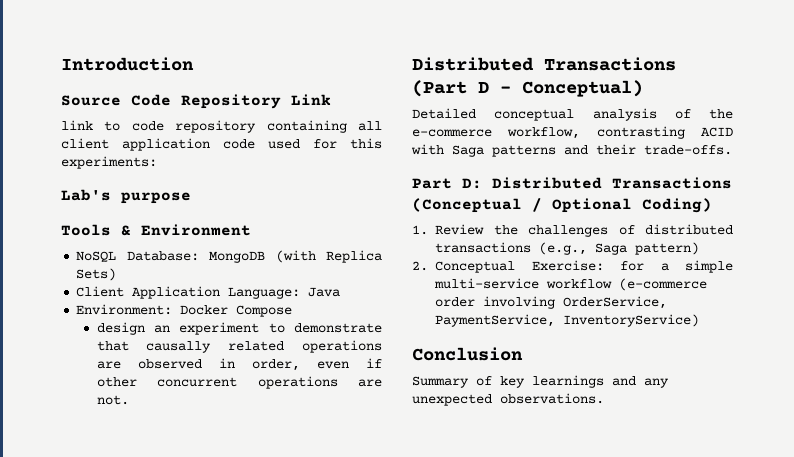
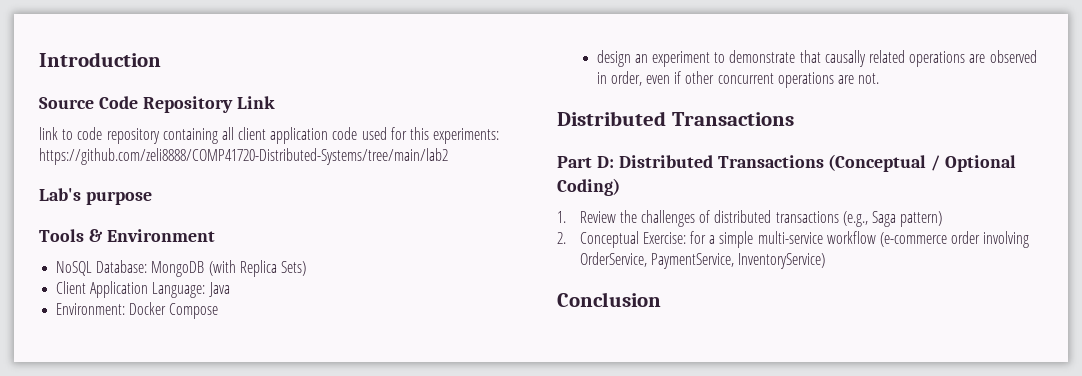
- link to code repository containing all client application code used for this experiments:
+ link to code repository containing all client application code used for this experiments: https://github.com/zeli8888/COMP41720-Distributed-Systems/tree/main/lab2
  design an experiment to demonstrate that causally related operations are observed in order, even if other concurrent operations are not.
- Distributed Transactions (Part D - Conceptual)
- Detailed conceptual analysis of the e-commerce workflow, contrasting ACID with Saga patterns and their trade-offs.
+ Distributed Transactions
- Summary of key learnings and any unexpected observations.

